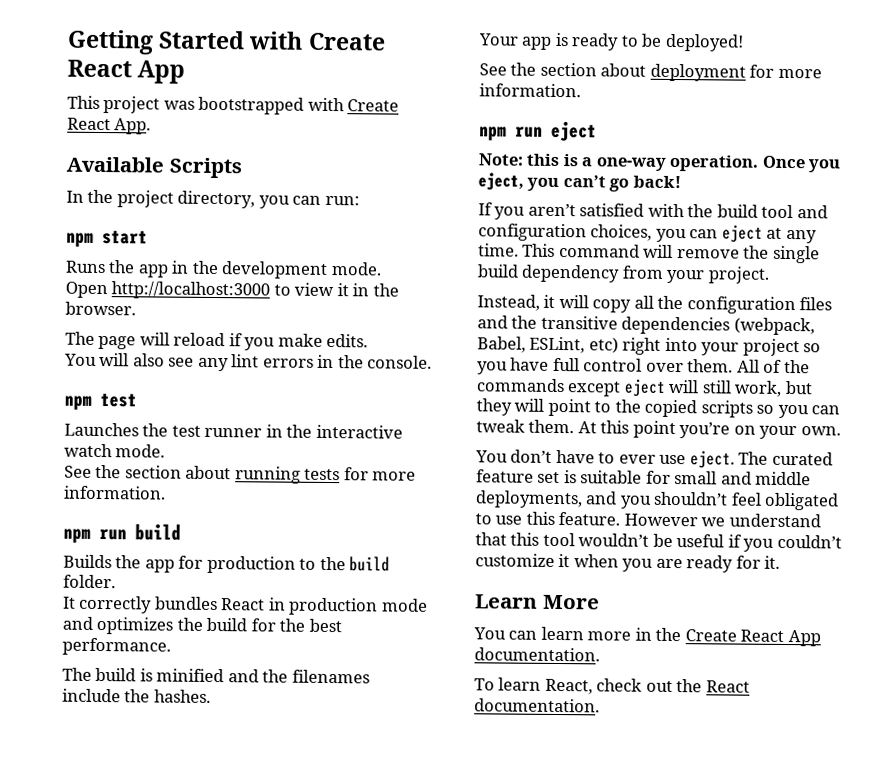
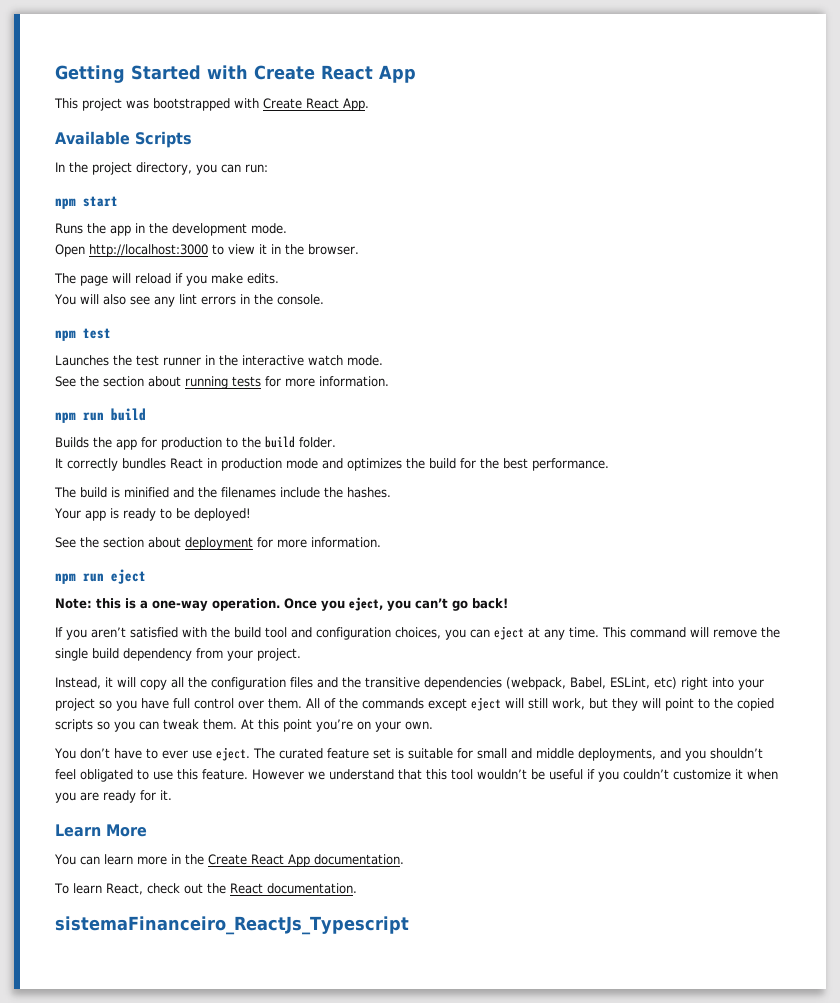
+ sistemaFinanceiro_ReactJs_Typescript

